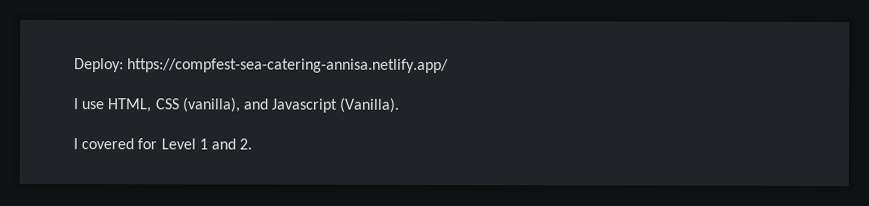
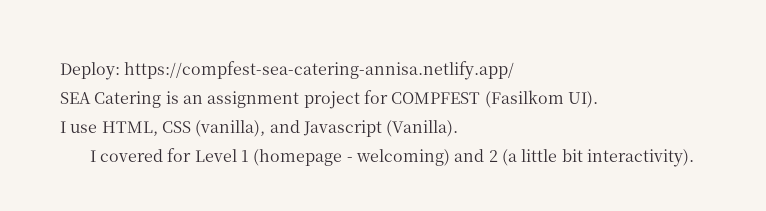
+ SEA Catering is an assignment project for COMPFEST (Fasilkom UI).
- I covered for Level 1 and 2.
+ I covered for Level 1 (homepage - welcoming) and 2 (a little bit interactivity).

